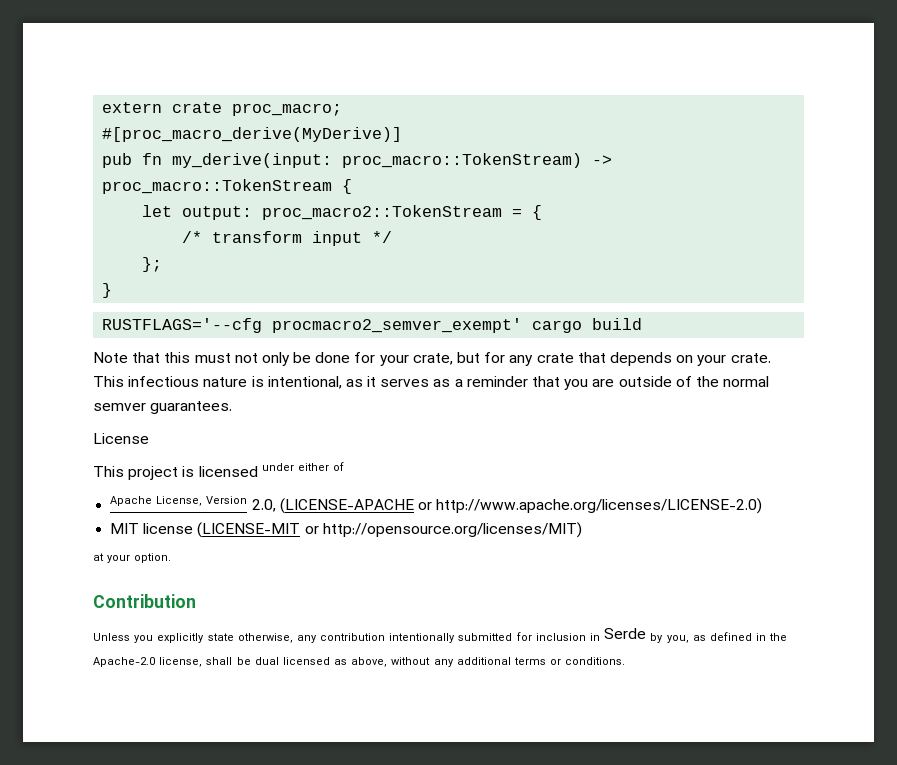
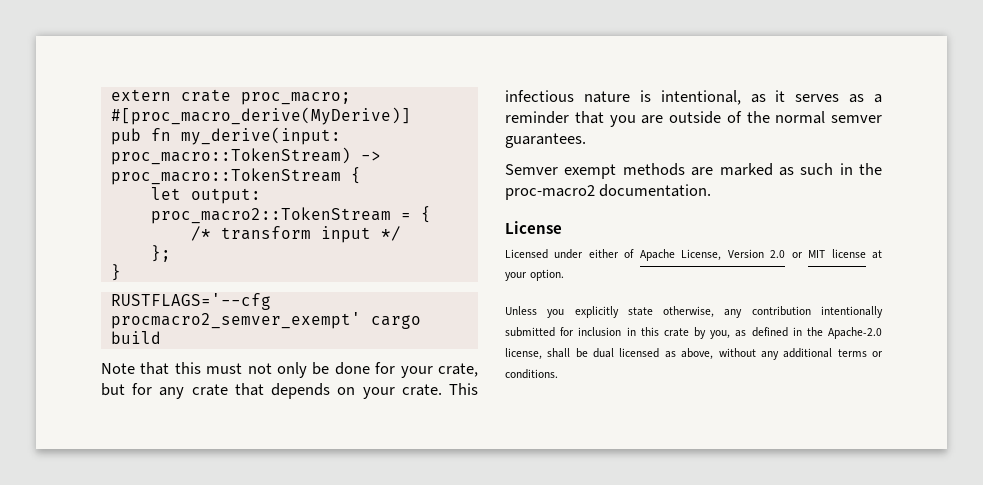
+ Semver exempt methods are marked as such in the proc-macro2 documentation.
  License
- This project is licensed under either of
- Apache License, Version 2.0, (LICENSE-APACHE or http://www.apache.org/licenses/LICENSE-2.0)
- MIT license (LICENSE-MIT or http://opensource.org/licenses/MIT)
- at your option.
+ Licensed under either of Apache License, Version 2.0 or MIT license at your option.
- Contribution
- Unless you explicitly state otherwise, any contribution intentionally submitted for inclusion in Serde by you, as defined in the Apache-2.0 license, shall be dual licensed as above, without any additional terms or conditions.
+ Unless you explicitly state otherwise, any contribution intentionally submitted for inclusion in this crate by you, as defined in the Apache-2.0 license, shall be dual licensed as above, without any additional terms or conditions.

